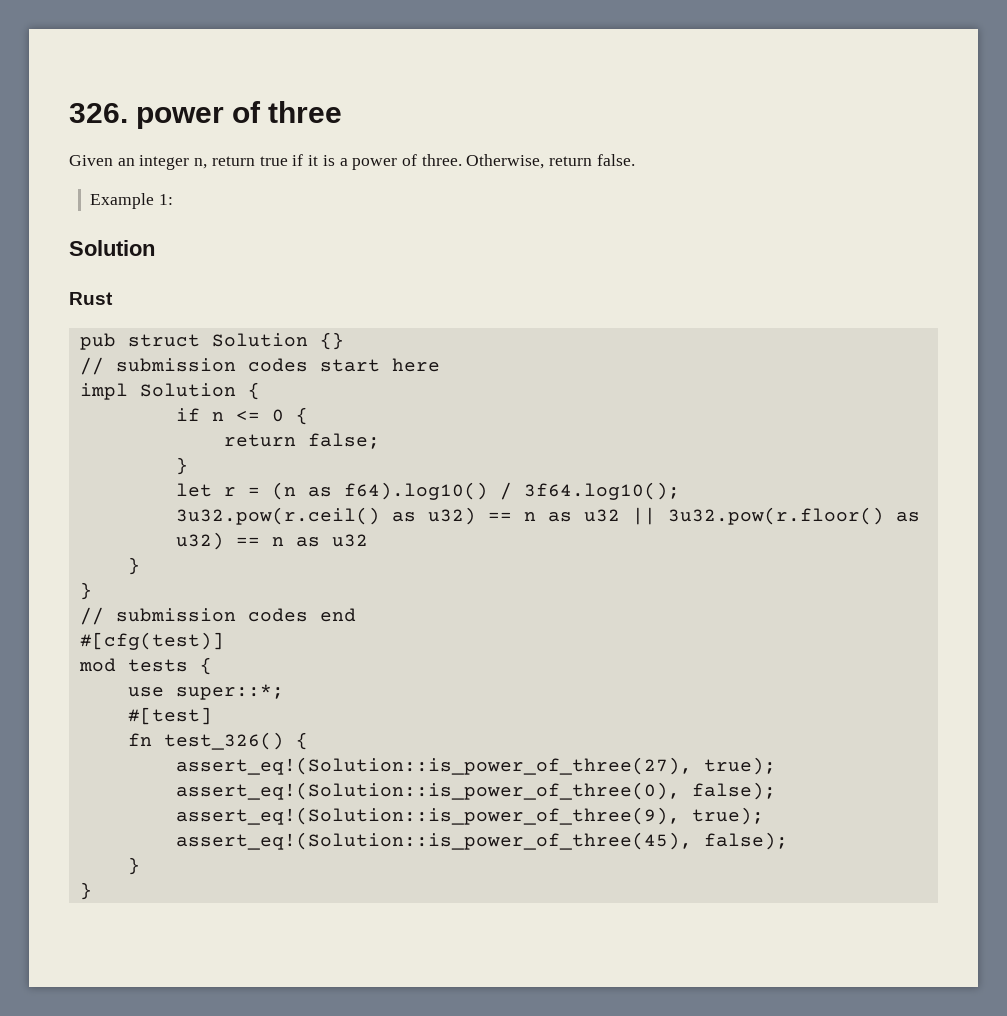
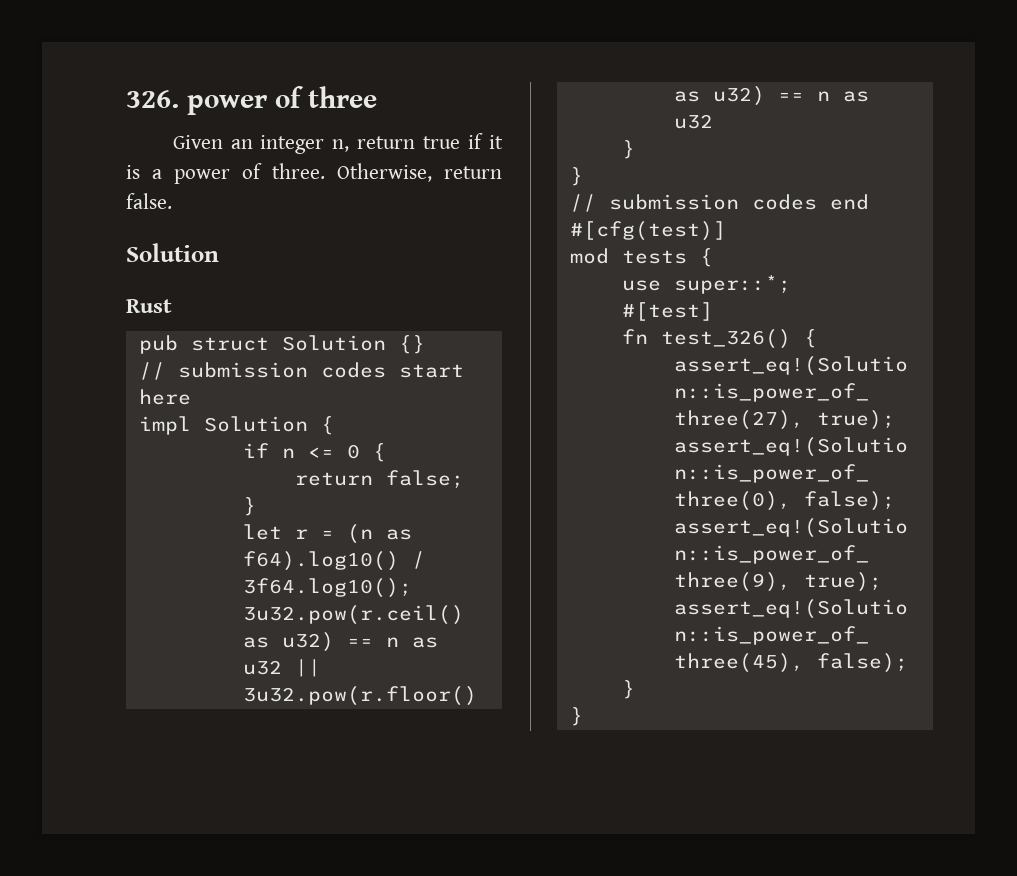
- Example 1:

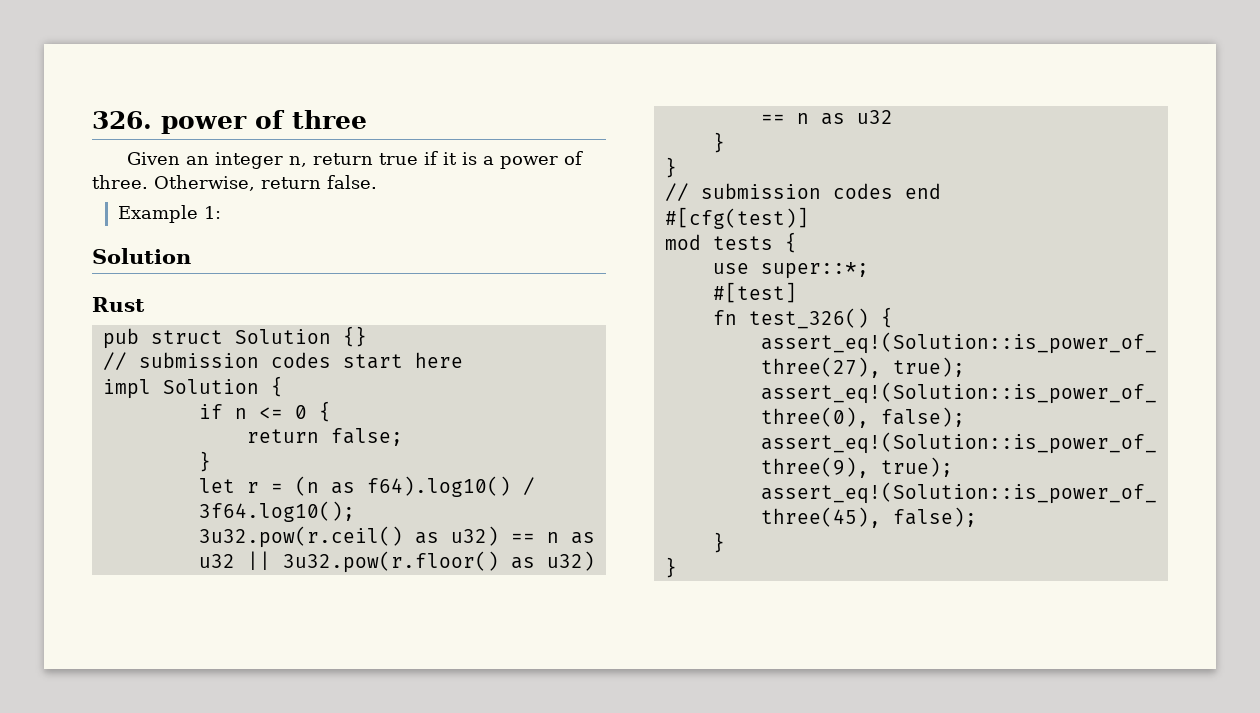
+ Example 1:

